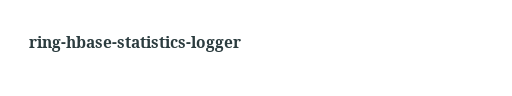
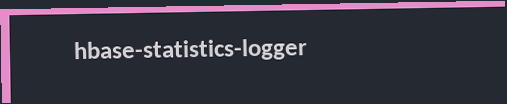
- ring-hbase-statistics-logger
+ hbase-statistics-logger

